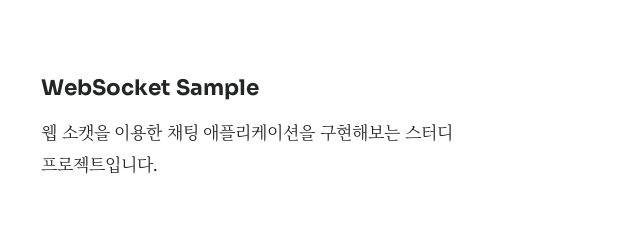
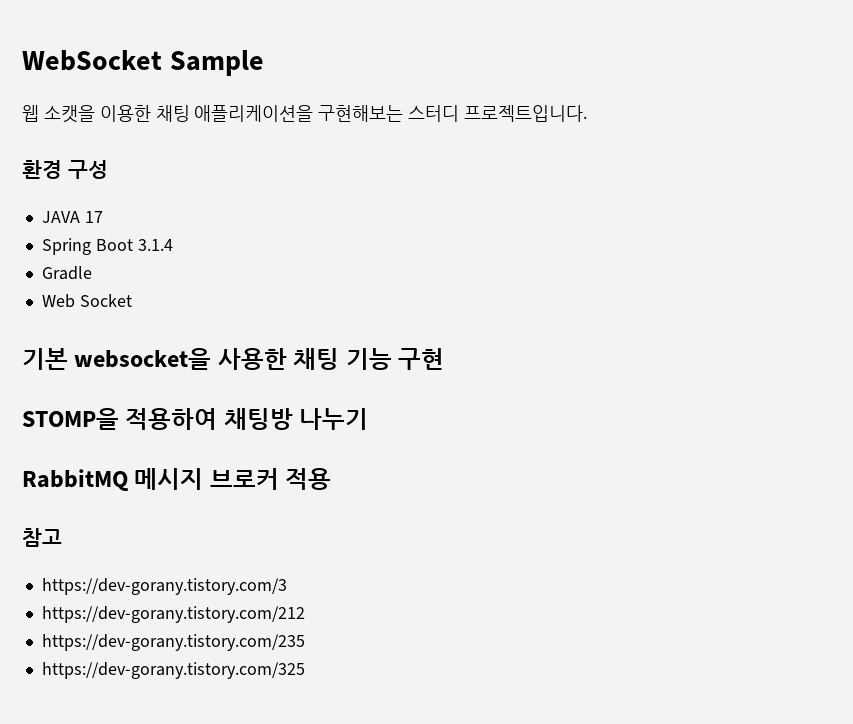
+ 환경 구성
+ JAVA 17
+ Spring Boot 3.1.4
+ Gradle
+ Web Socket
+ 기본 websocket을 사용한 채팅 기능 구현
+ STOMP을 적용하여 채팅방 나누기
+ RabbitMQ 메시지 브로커 적용
+ 참고
+ https://dev-gorany.tistory.com/3
+ https://dev-gorany.tistory.com/212
+ https://dev-gorany.tistory.com/235
+ https://dev-gorany.tistory.com/325

